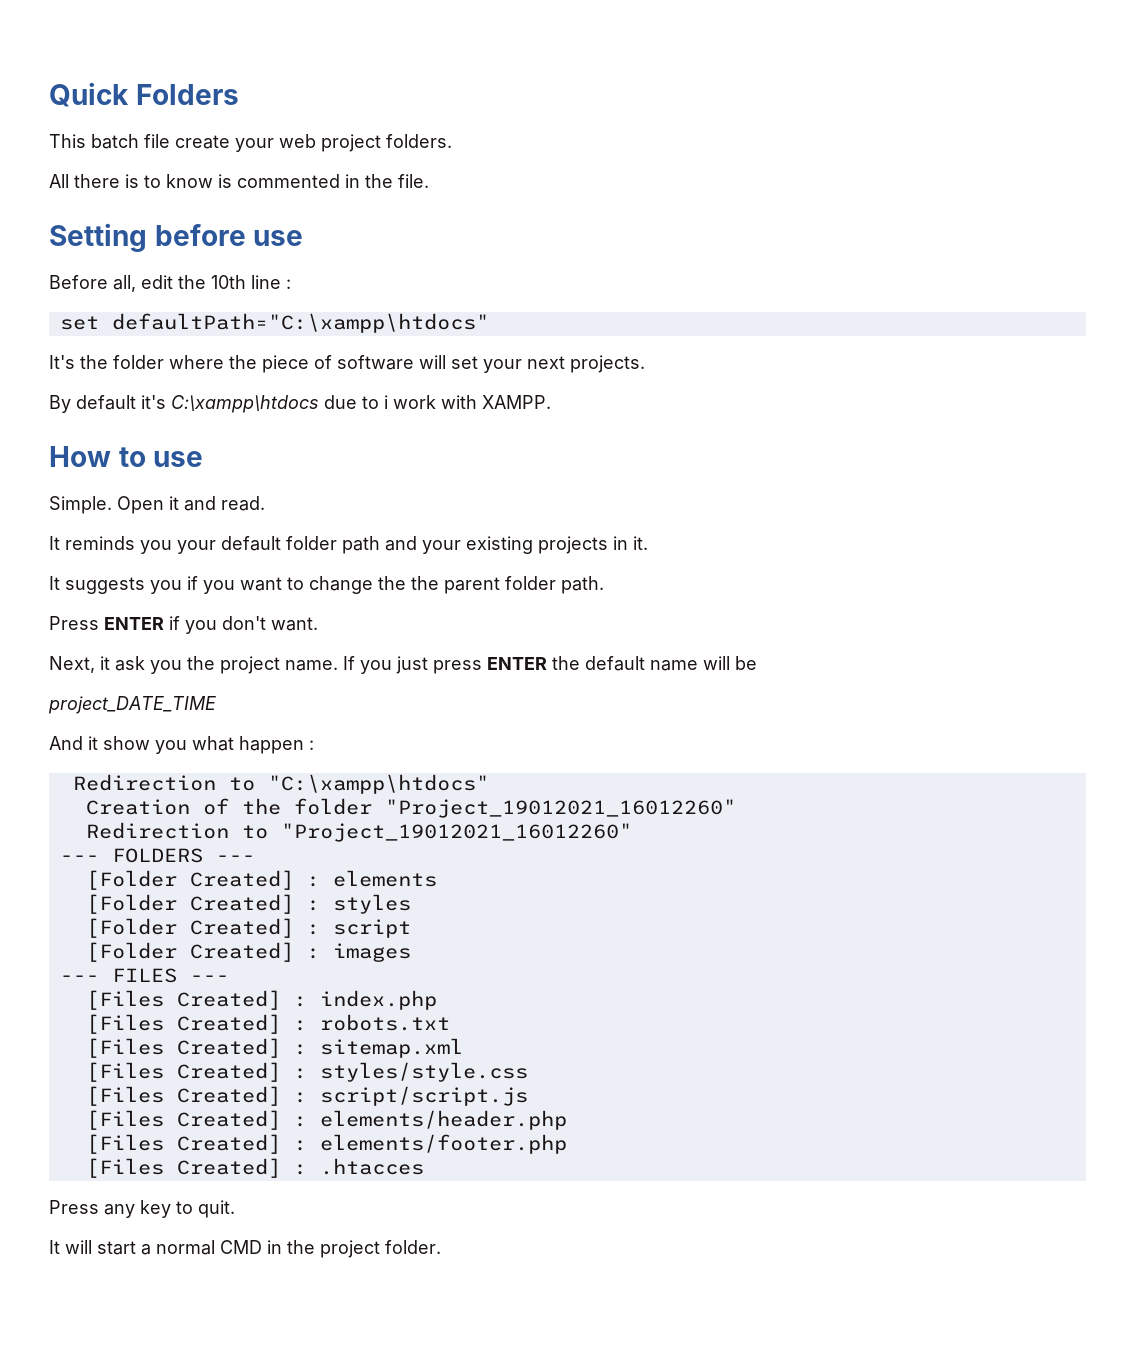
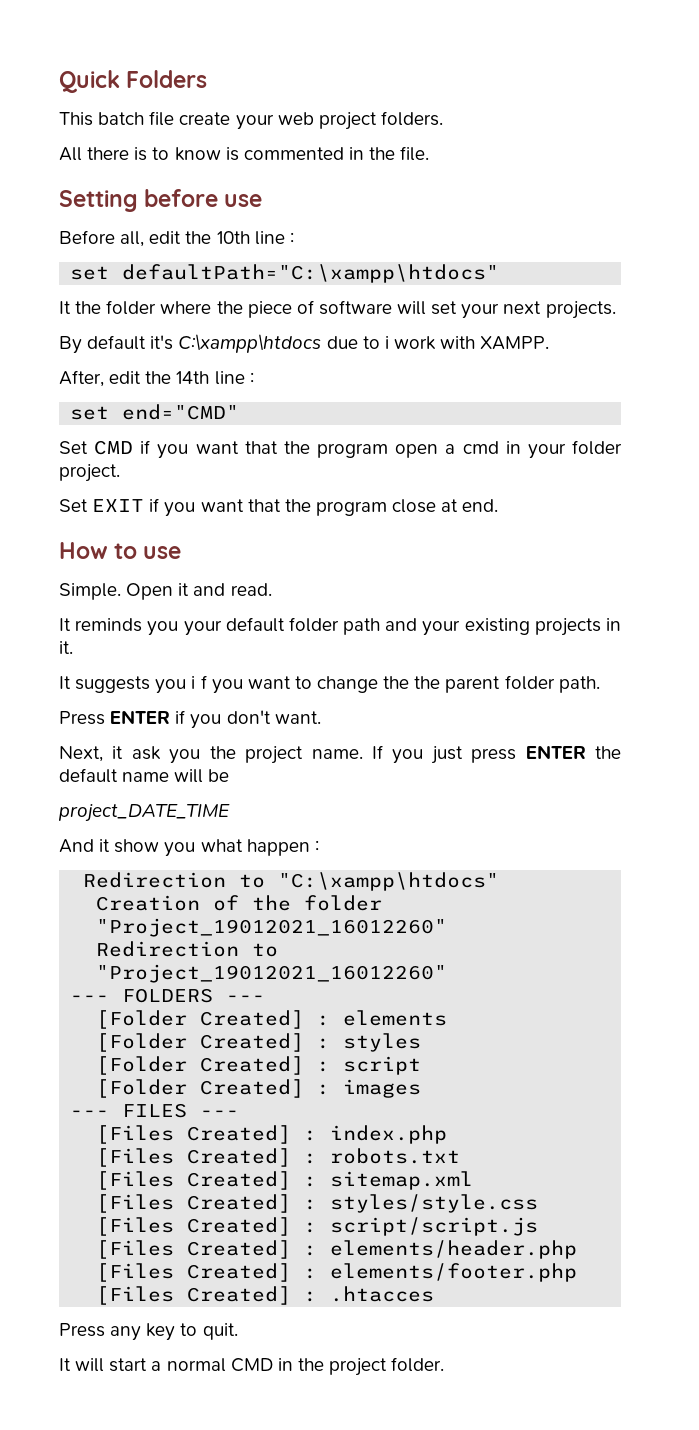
- It's the folder where the piece of software will set your next projects.
+ It the folder where the piece of software will set your next projects.
+ After, edit the 14th line :
+ set end="CMD"
+ Set CMD if you want that the program open a cmd in your folder project.
+ Set EXIT if you want that the program close at end.
- It suggests you if you want to change the the parent folder path.
+ It suggests you i f you want to change the the parent folder path.

